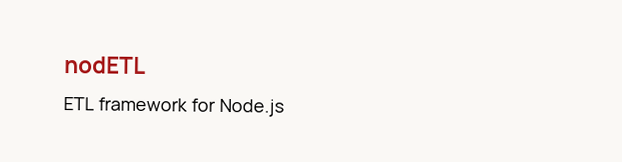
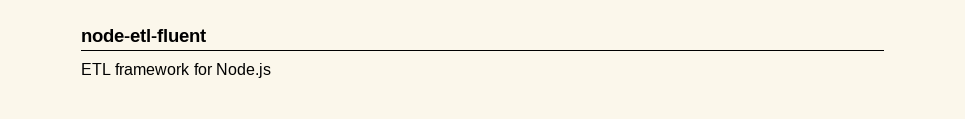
- nodETL
+ node-etl-fluent

